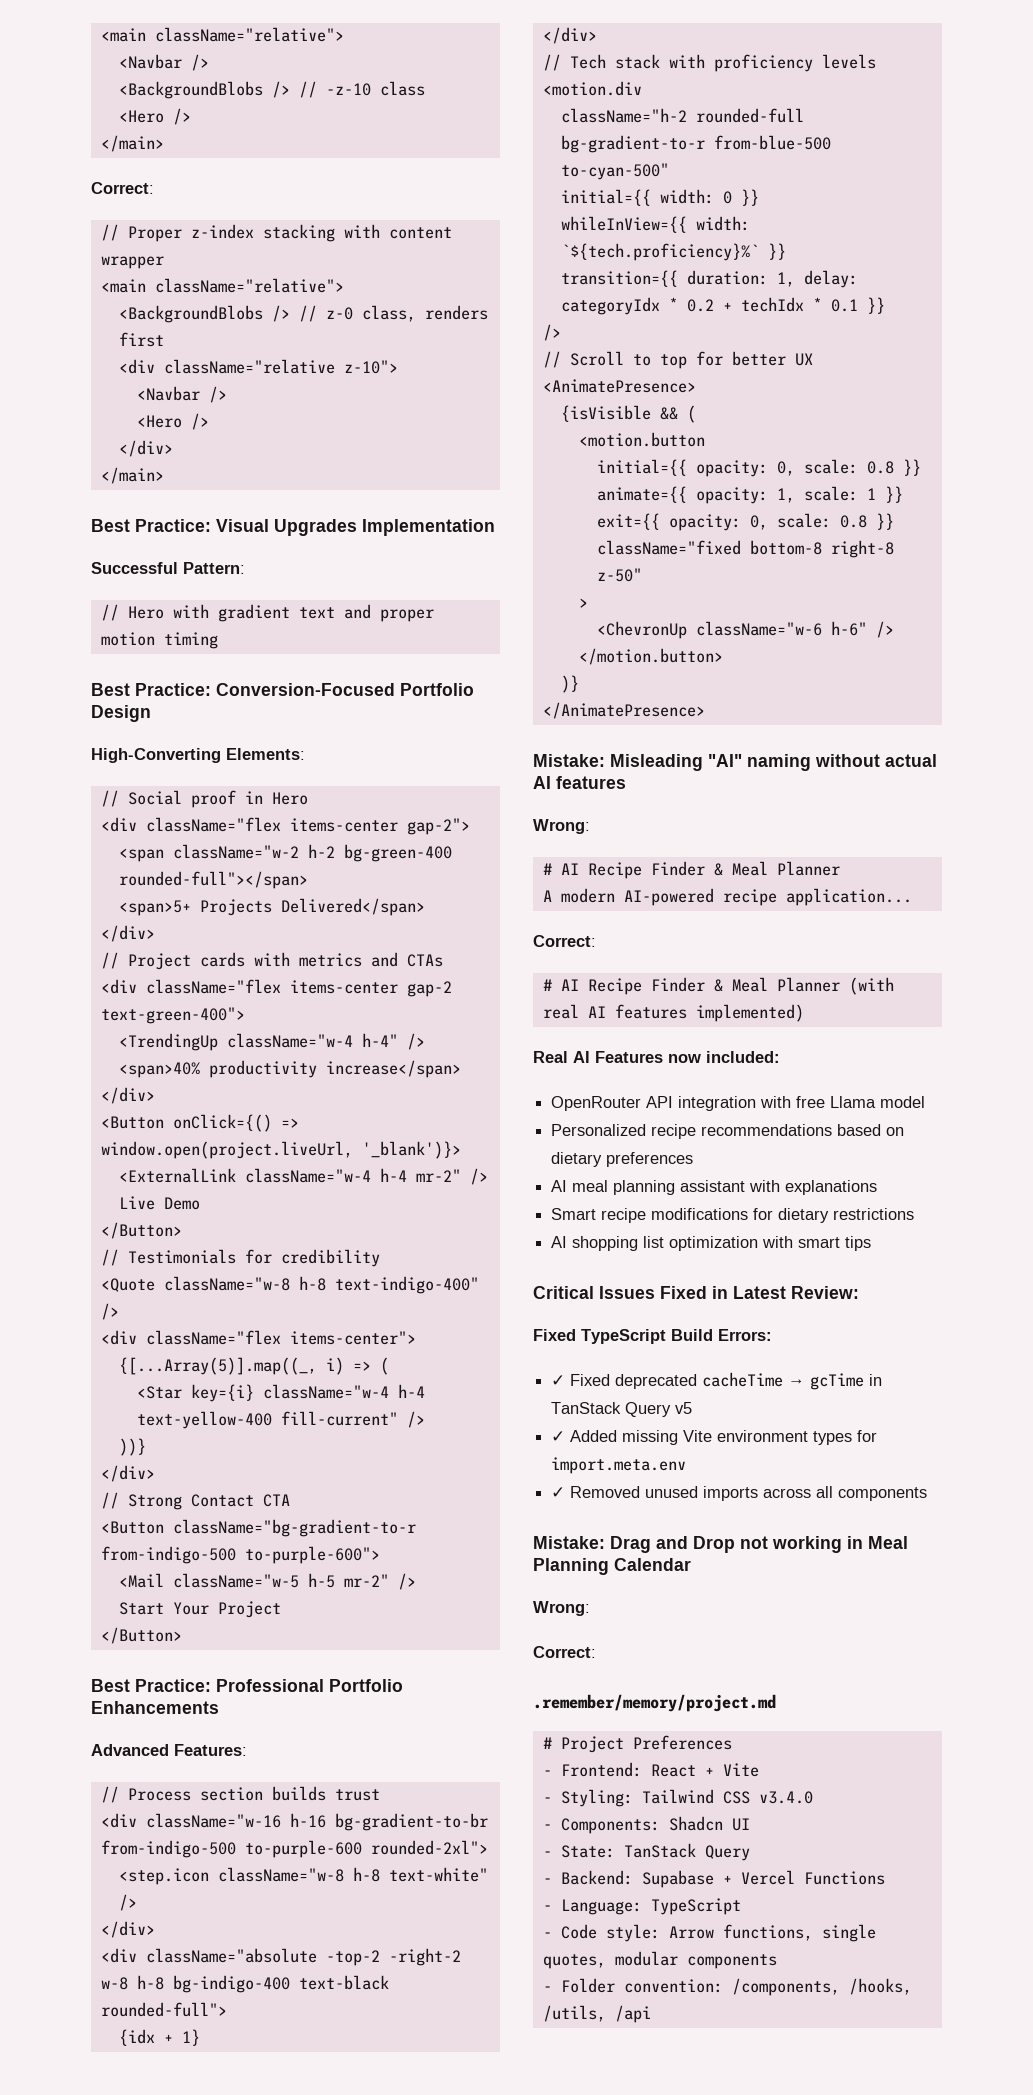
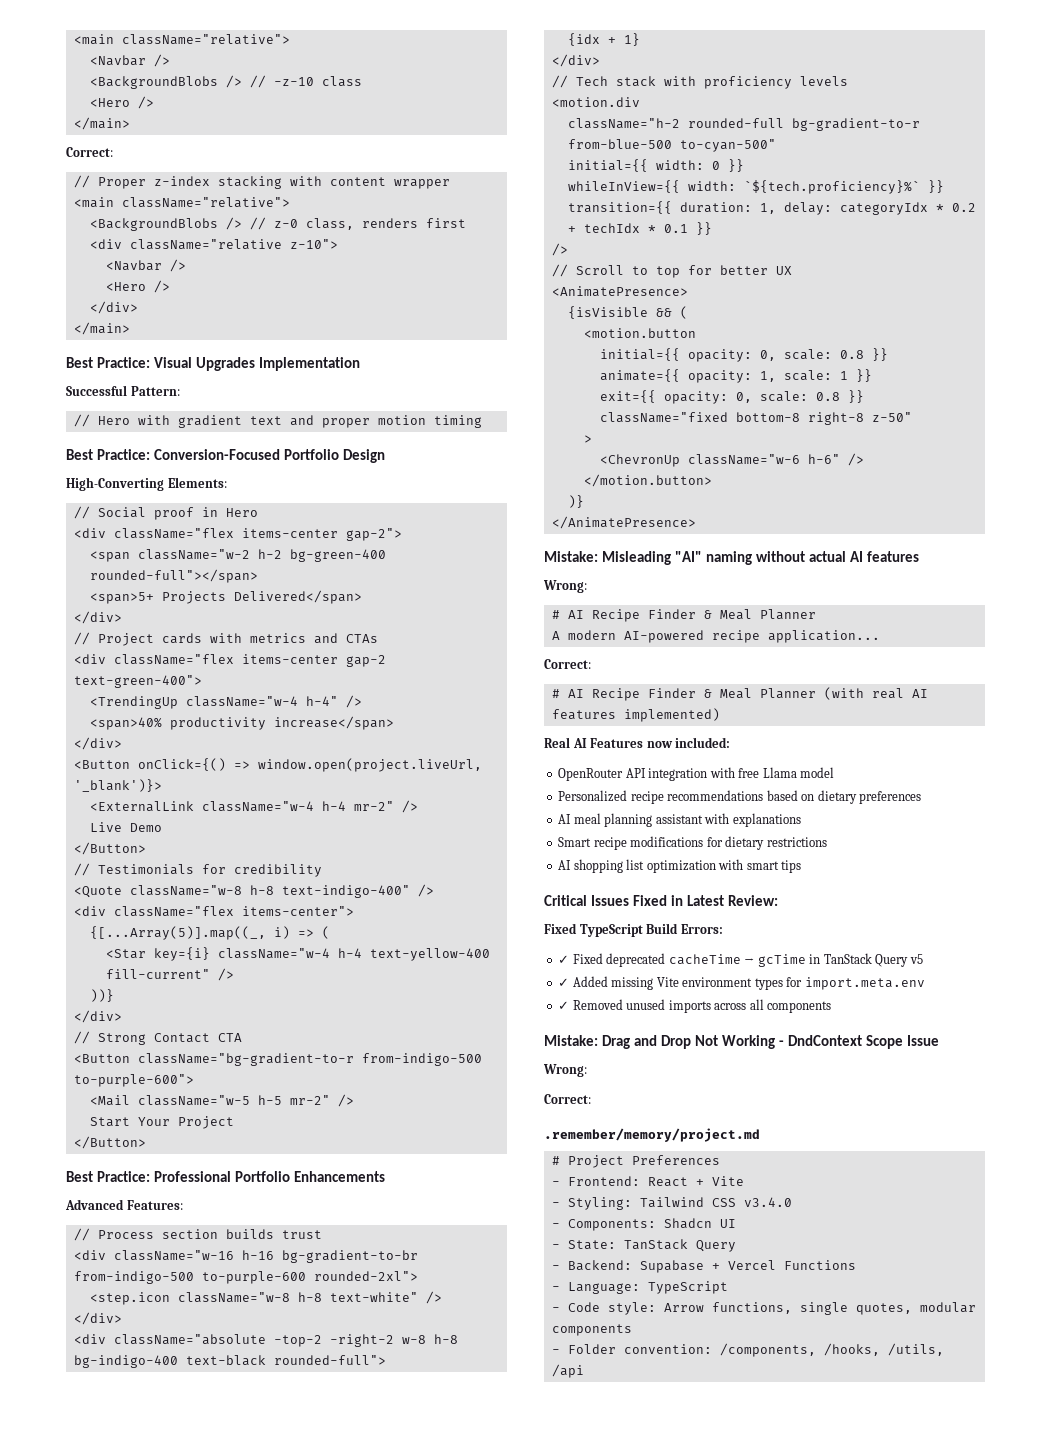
- Mistake: Drag and Drop not working in Meal Planning Calendar
+ Mistake: Drag and Drop Not Working - DndContext Scope Issue

